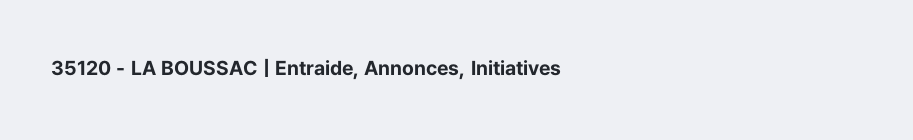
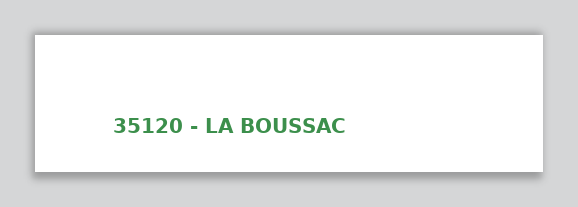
- 35120 - LA BOUSSAC | Entraide, Annonces, Initiatives
+ 35120 - LA BOUSSAC

